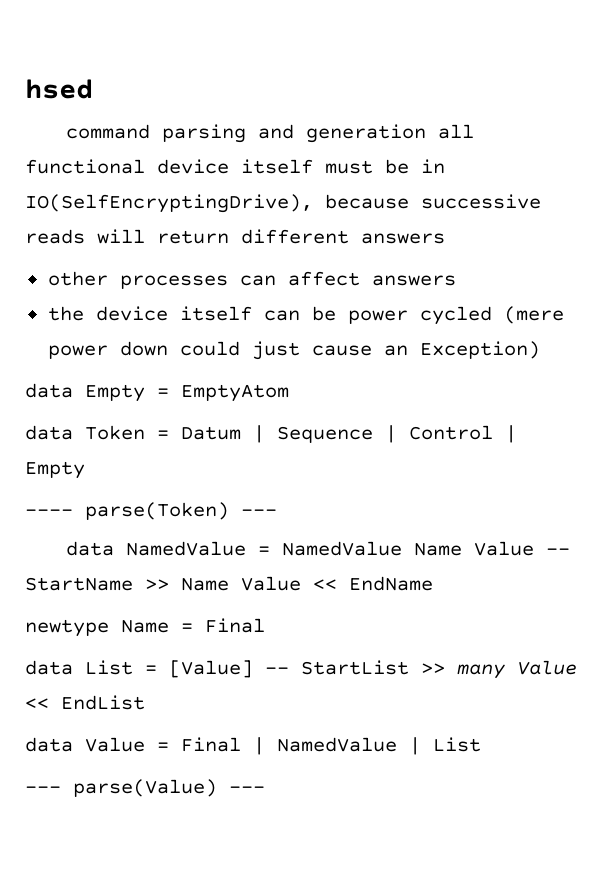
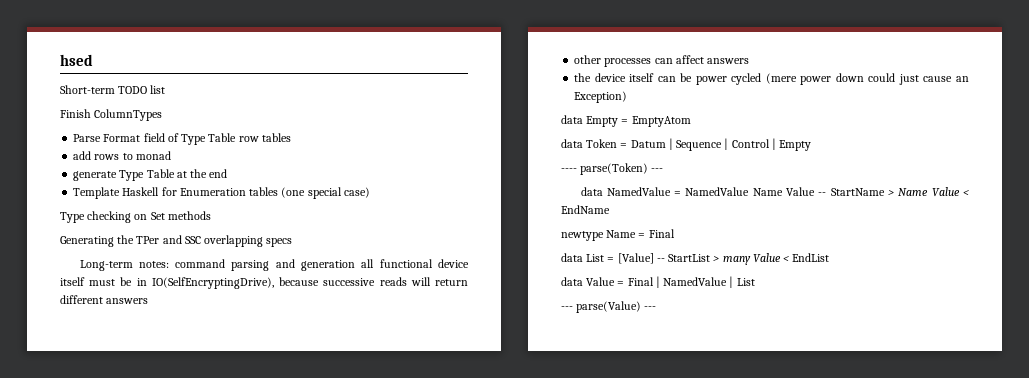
- command parsing and generation all functional device itself must be in IO(SelfEncryptingDrive), because successive reads will return different answers
+ Short-term TODO list
+ Finish ColumnTypes
+ Parse Format field of Type Table row tables
+ add rows to monad
+ generate Type Table at the end
+ Template Haskell for Enumeration tables (one special case)
+ Type checking on Set methods
+ Generating the TPer and SSC overlapping specs
+ Long-term notes: command parsing and generation all functional device itself must be in IO(SelfEncryptingDrive), because successive reads will return different answers
- data NamedValue = NamedValue Name Value -- StartName >> Name Value << EndName
+ data NamedValue = NamedValue Name Value -- StartName > Name Value < EndName
- data List = [Value] -- StartList >> many Value << EndList
+ data List = [Value] -- StartList > many Value < EndList

